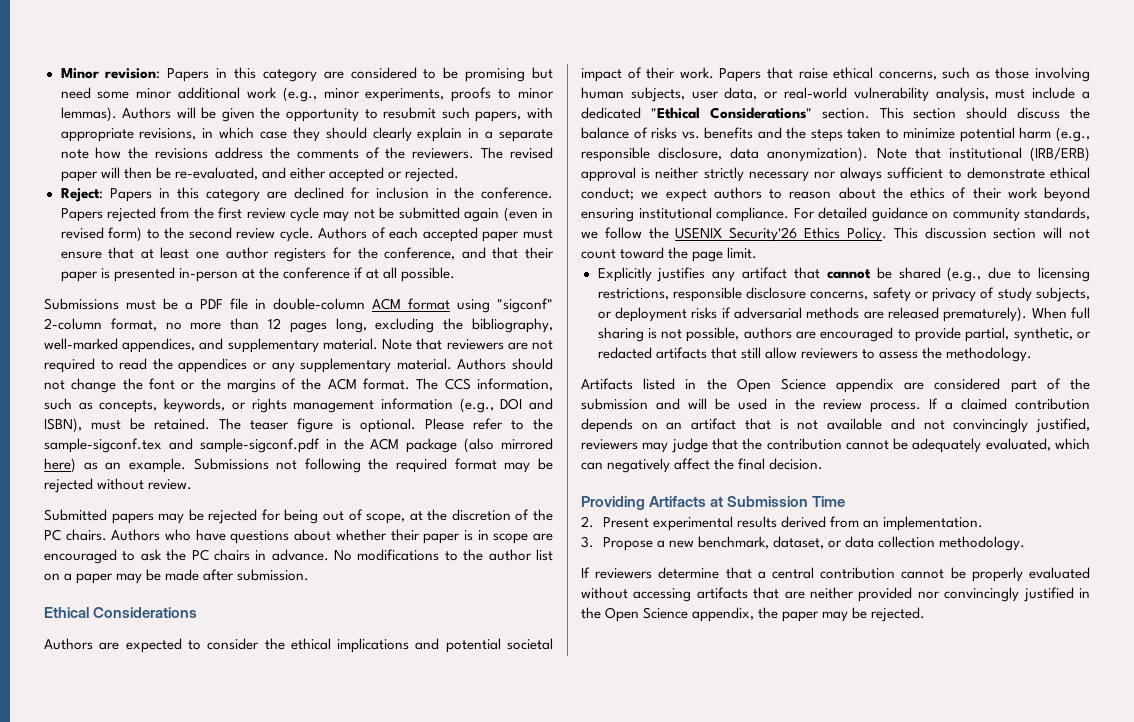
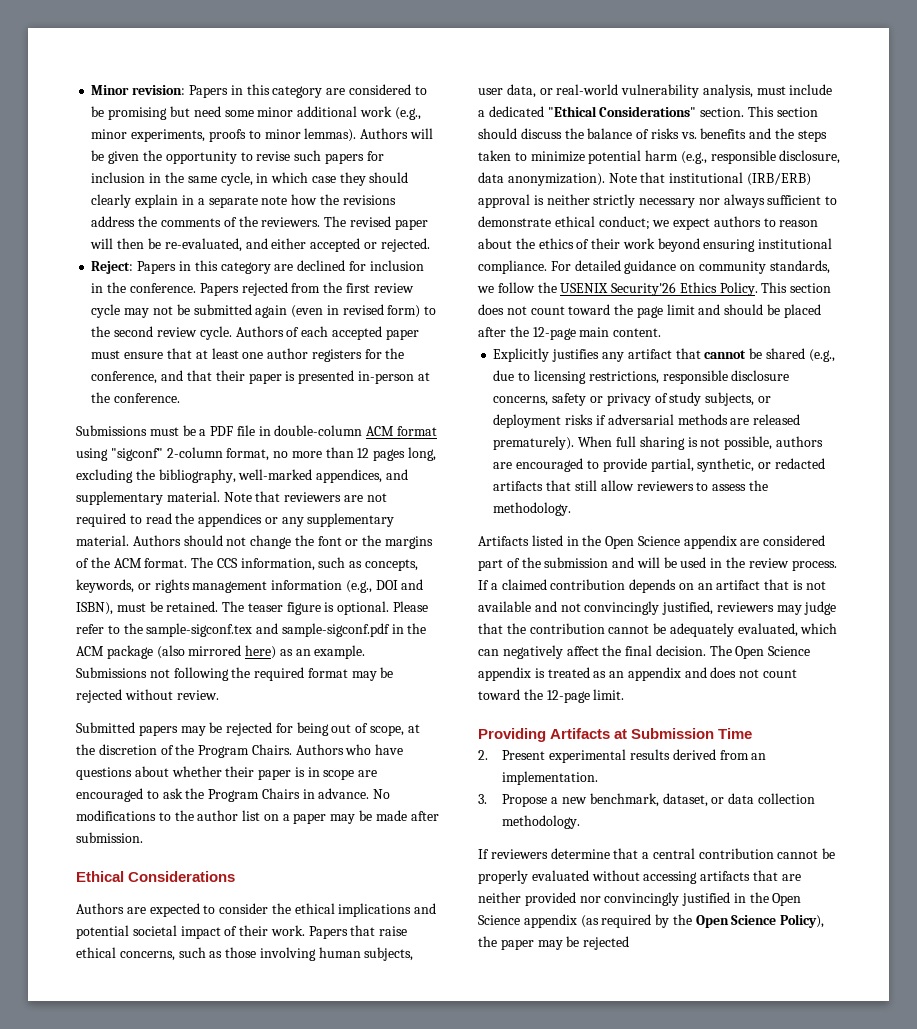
- Authors will be given the opportunity to resubmit such papers, with appropriate revisions, in which case they should clearly explain in a separate note how the revisions address the comments of the reviewers.
+ Authors will be given the opportunity to revise such papers for inclusion in the same cycle, in which case they should clearly explain in a separate note how the revisions address the comments of the reviewers.
- Authors of each accepted paper must ensure that at least one author registers for the conference, and that their paper is presented in-person at the conference if at all possible.
+ Authors of each accepted paper must ensure that at least one author registers for the conference, and that their paper is presented in-person at the conference.
- Submitted papers may be rejected for being out of scope, at the discretion of the PC chairs.
+ Submitted papers may be rejected for being out of scope, at the discretion of the Program Chairs.
- Authors who have questions about whether their paper is in scope are encouraged to ask the PC chairs in advance.
+ Authors who have questions about whether their paper is in scope are encouraged to ask the Program Chairs in advance.
- This discussion section will not count toward the page limit.
+ This section does not count toward the page limit and should be placed after the 12-page main content.
+ The Open Science appendix is treated as an appendix and does not count toward the 12-page limit.
- If reviewers determine that a central contribution cannot be properly evaluated without accessing artifacts that are neither provided nor convincingly justified in the Open Science appendix, the paper may be rejected.
+ If reviewers determine that a central contribution cannot be properly evaluated without accessing artifacts that are neither provided nor convincingly justified in the Open Science appendix (as required by the Open Science Policy), the paper may be rejected

